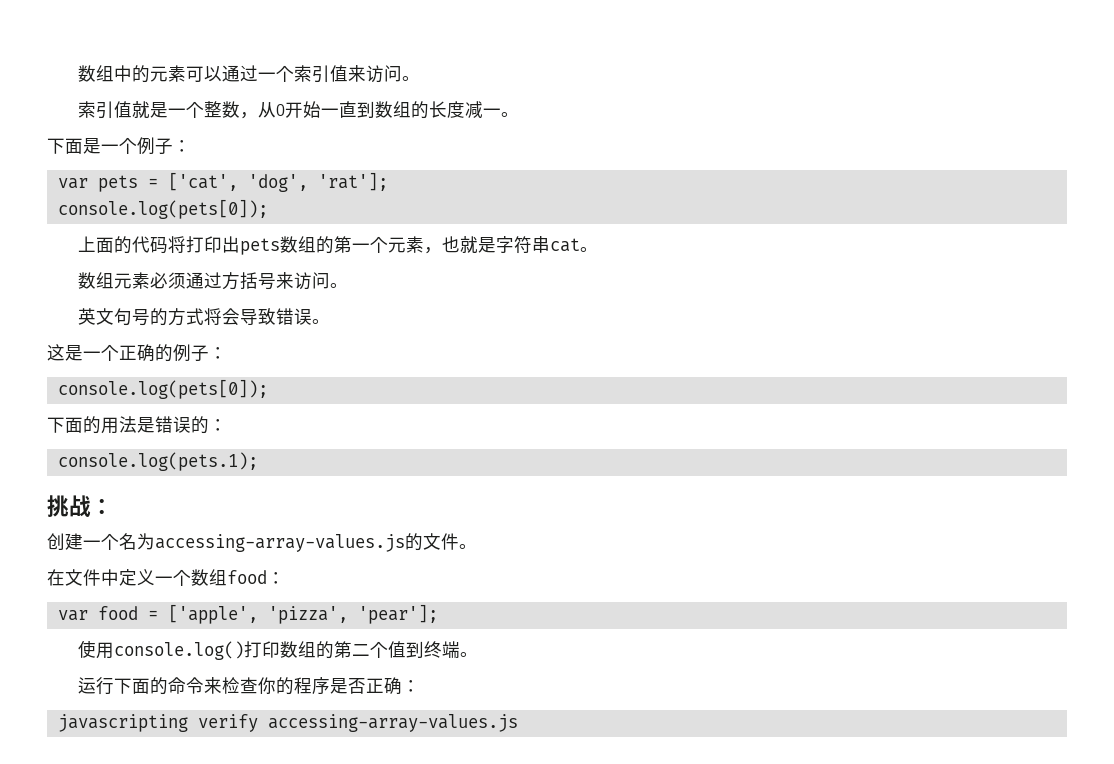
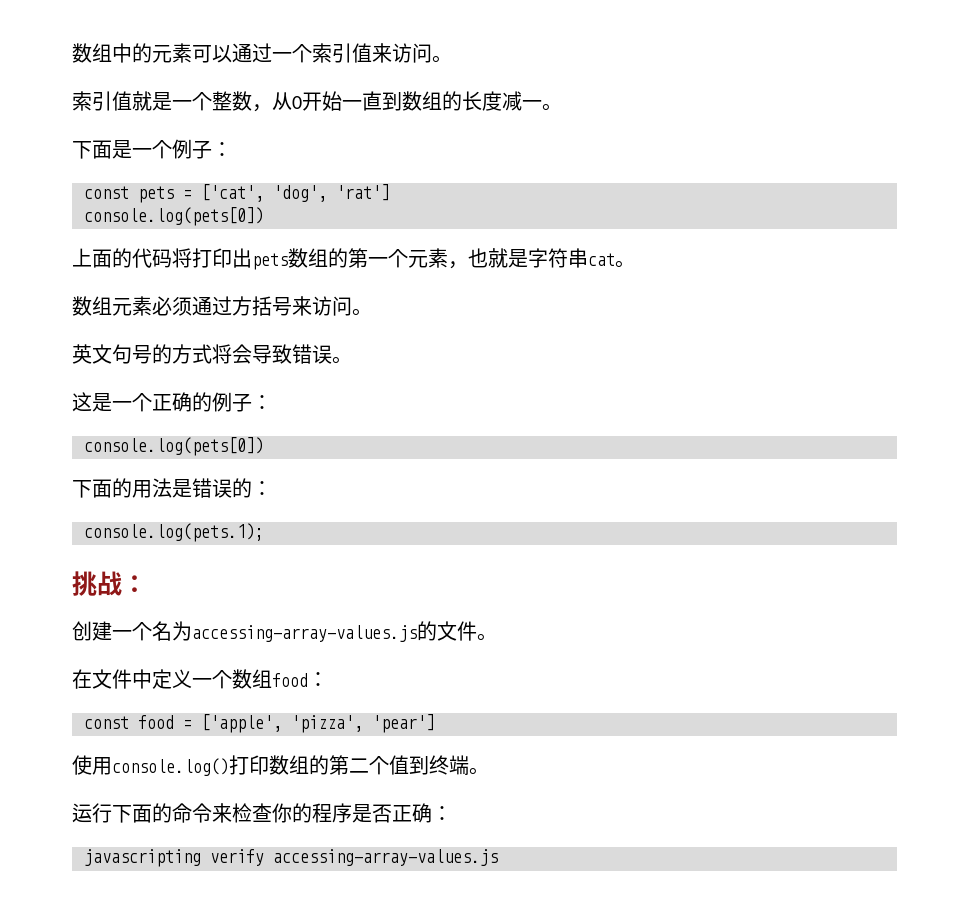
- var pets = ['cat', 'dog', 'rat'];
- console.log(pets[0]);
+ const pets = ['cat', 'dog', 'rat']
+ console.log(pets[0])
  这是一个正确的例子：
- console.log(pets[0]);
+ console.log(pets[0])
- var food = ['apple', 'pizza', 'pear'];
+ const food = ['apple', 'pizza', 'pear']

